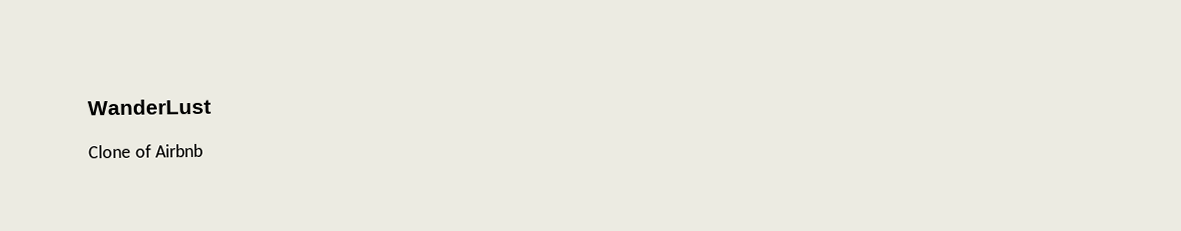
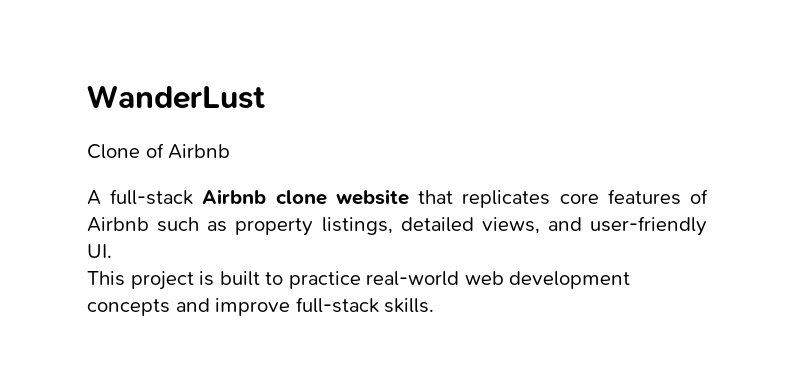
+ A full-stack Airbnb clone website that replicates core features of Airbnb such as property listings, detailed views, and user-friendly UI.
+ This project is built to practice real-world web development concepts and improve full-stack skills.

